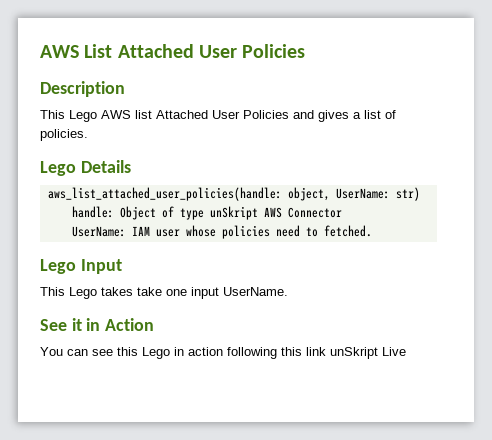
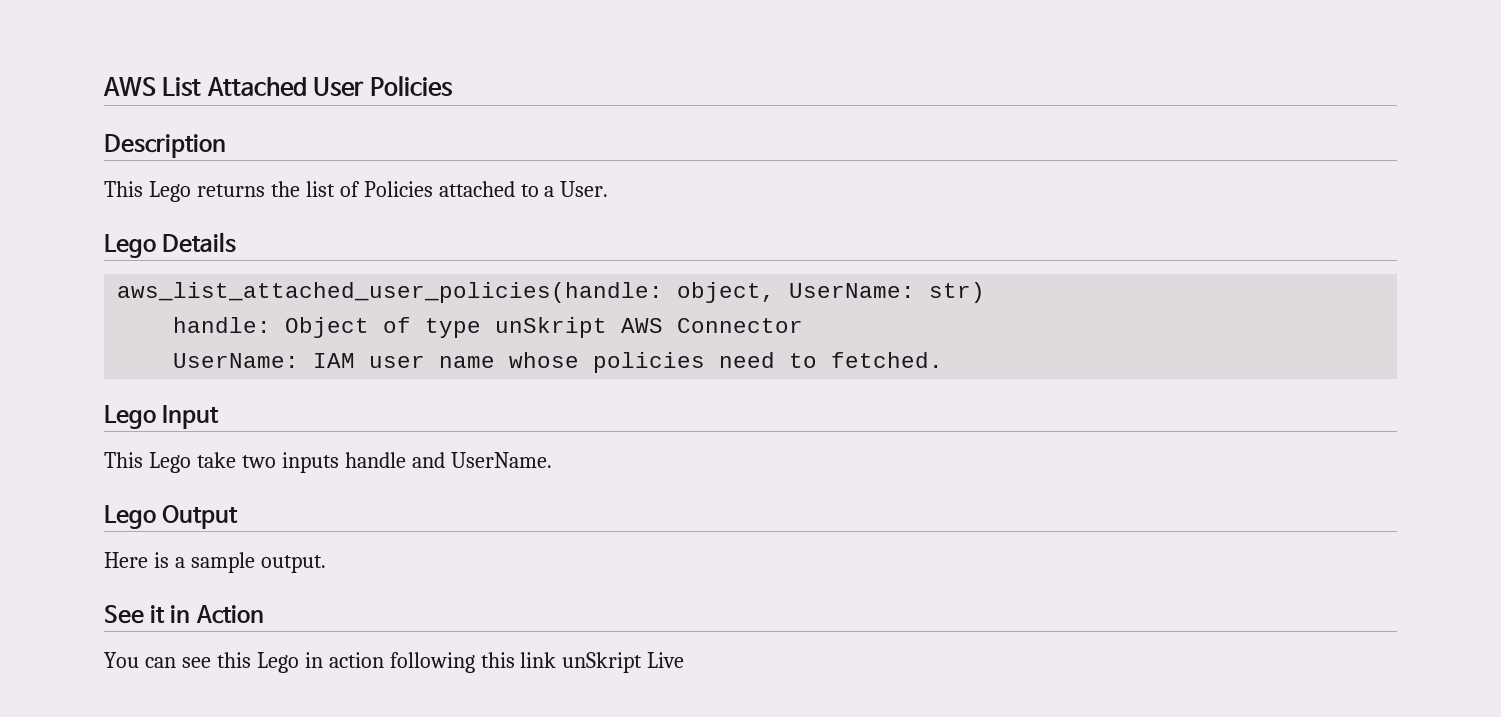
- This Lego AWS list Attached User Policies and gives a list of policies.
+ This Lego returns the list of Policies attached to a User.
- UserName: IAM user whose policies need to fetched.
+ UserName: IAM user name whose policies need to fetched.
- This Lego takes take one input UserName.
+ This Lego take two inputs handle and UserName.
+ Lego Output
+ Here is a sample output.

